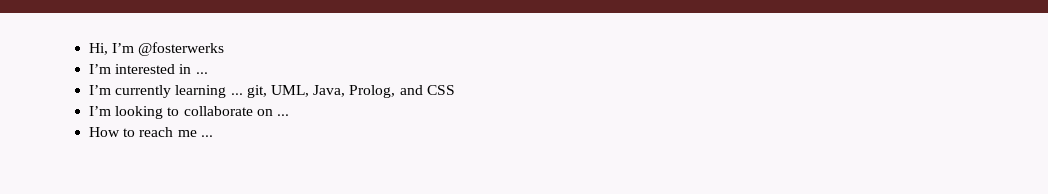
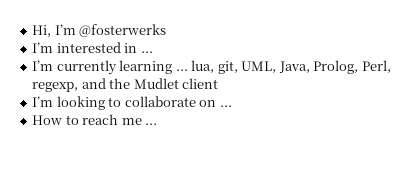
- I’m currently learning ... git, UML, Java, Prolog, and CSS
+ I’m currently learning ... lua, git, UML, Java, Prolog, Perl, regexp, and the Mudlet client

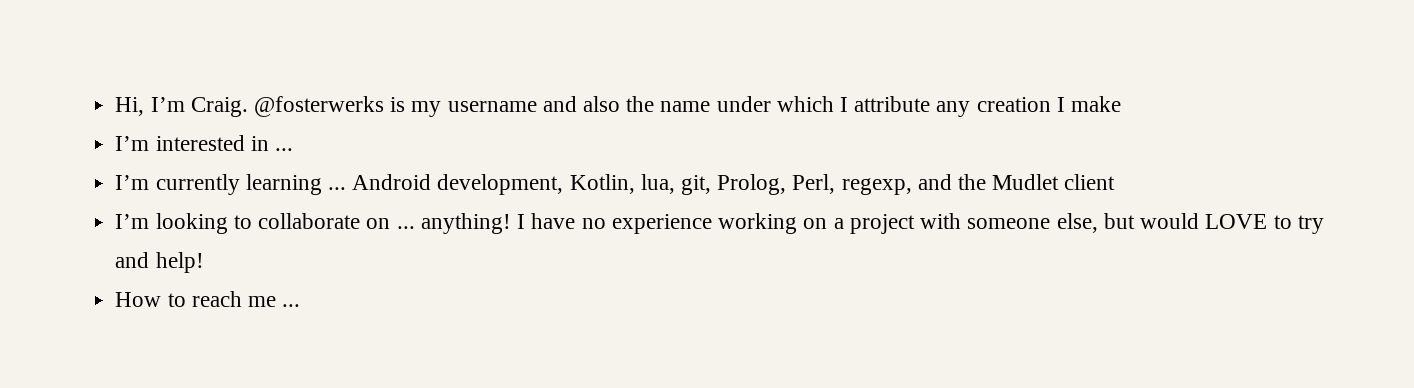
- Hi, I’m @fosterwerks
+ Hi, I’m Craig. @fosterwerks is my username and also the name under which I attribute any creation I make
- I’m currently learning ... lua, git, UML, Java, Prolog, Perl, regexp, and the Mudlet client
+ I’m currently learning ... Android development, Kotlin, lua, git, Prolog, Perl, regexp, and the Mudlet client
- I’m looking to collaborate on ...
+ I’m looking to collaborate on ... anything! I have no experience working on a project with someone else, but would LOVE to try and help!

